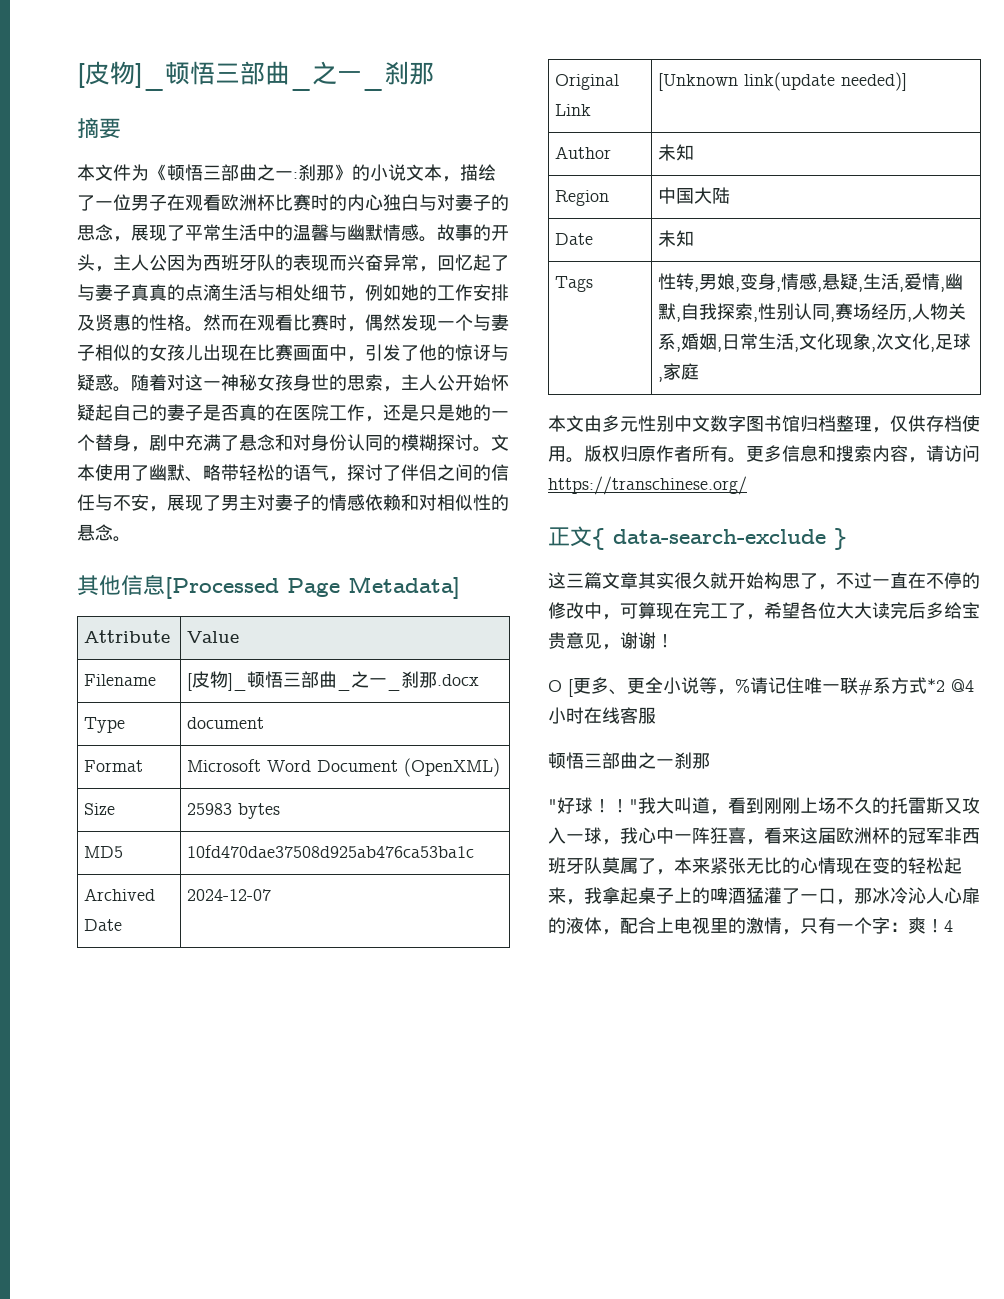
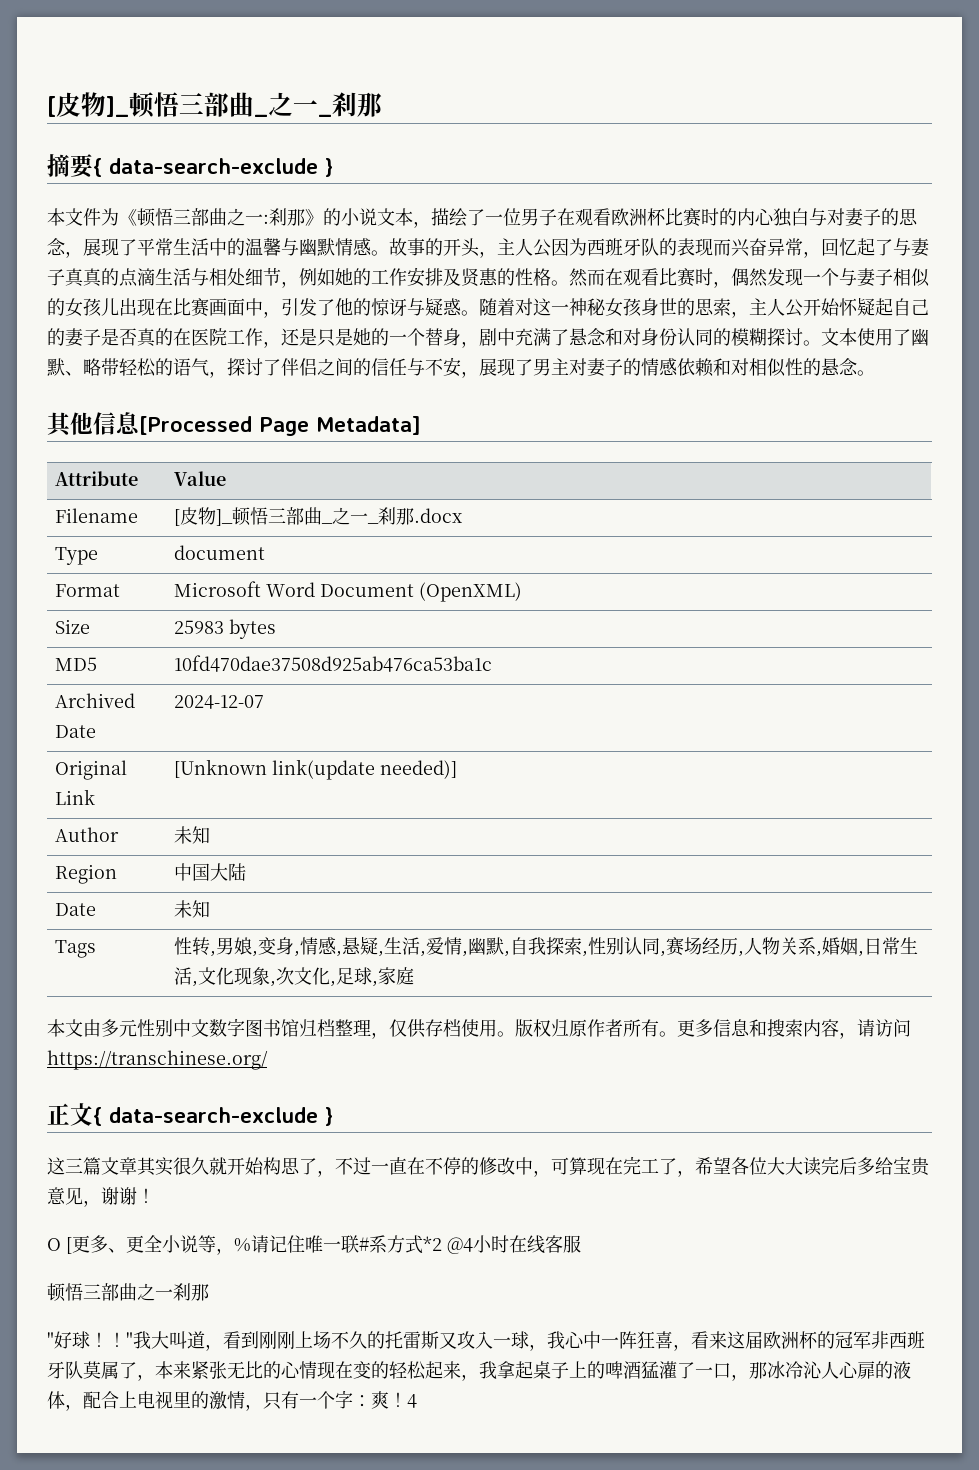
- 摘要
+ 摘要{ data-search-exclude }

